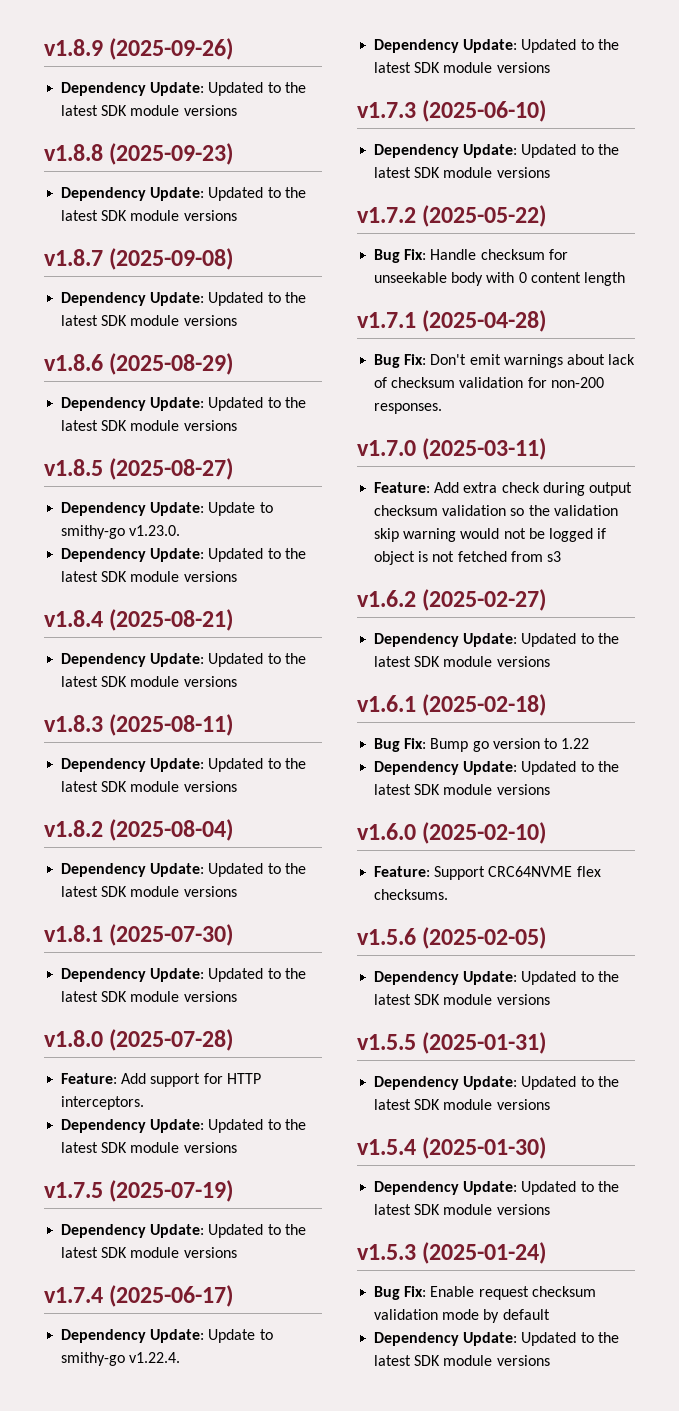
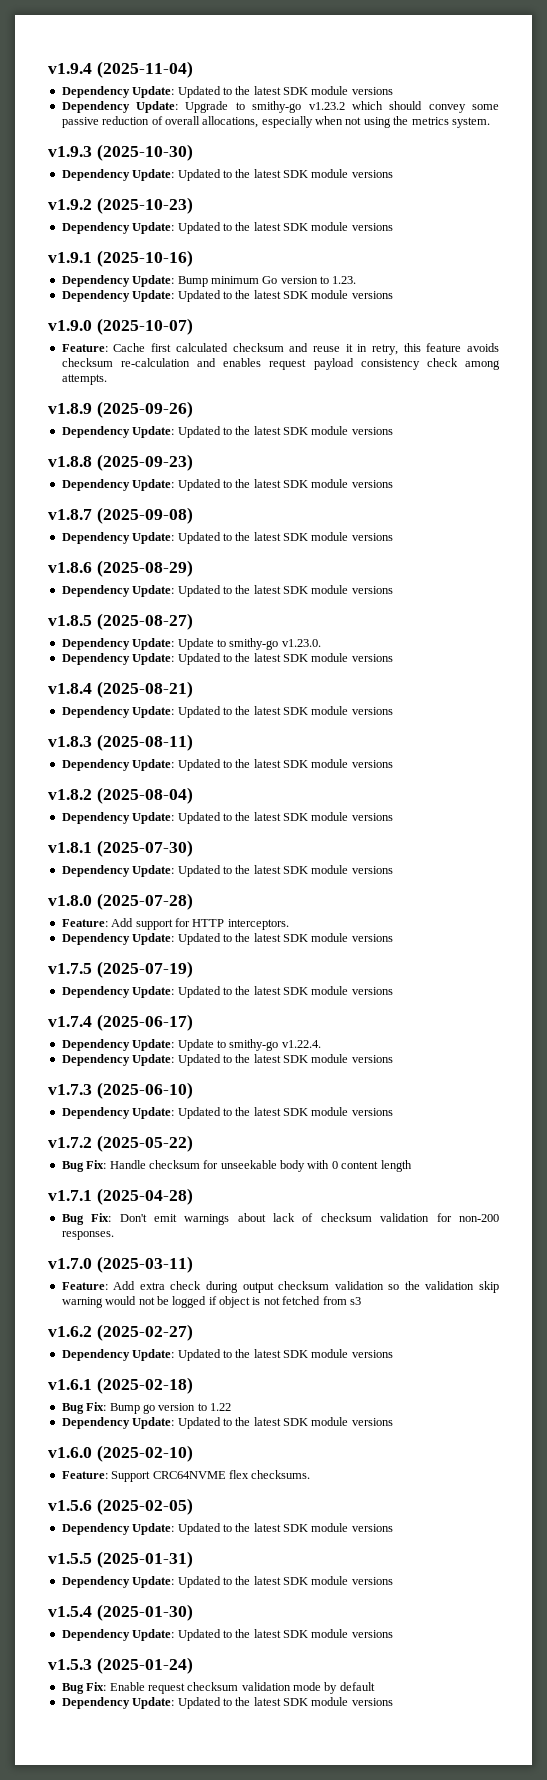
+ v1.9.4 (2025-11-04)
+ Dependency Update: Updated to the latest SDK module versions
+ Dependency Update: Upgrade to smithy-go v1.23.2 which should convey some passive reduction of overall allocations, especially when not using the metrics system.
+ v1.9.3 (2025-10-30)
+ Dependency Update: Updated to the latest SDK module versions
+ v1.9.2 (2025-10-23)
+ Dependency Update: Updated to the latest SDK module versions
+ v1.9.1 (2025-10-16)
+ Dependency Update: Bump minimum Go version to 1.23.
+ Dependency Update: Updated to the latest SDK module versions
+ v1.9.0 (2025-10-07)
+ Feature: Cache first calculated checksum and reuse it in retry, this feature avoids checksum re-calculation and enables request payload consistency check among attempts.

